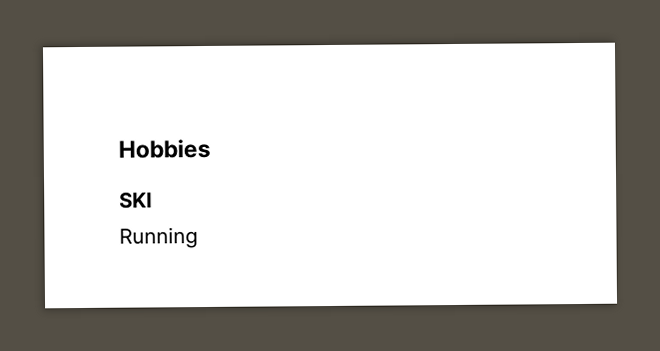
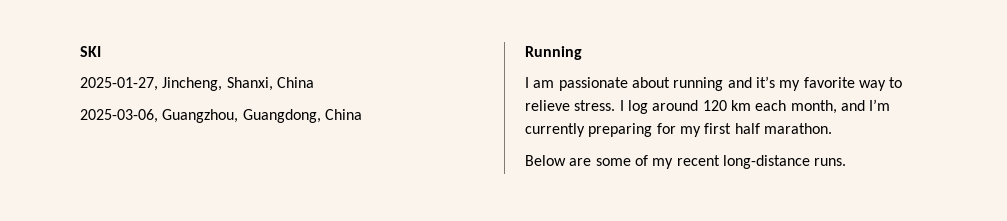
- Hobbies
+ 2025-01-27, Jincheng, Shanxi, China
+ 2025-03-06, Guangzhou, Guangdong, China
  Running
+ I am passionate about running and it’s my favorite way to relieve stress. I log around 120 km each month, and I’m currently preparing for my first half marathon.
+ Below are some of my recent long-distance runs.

